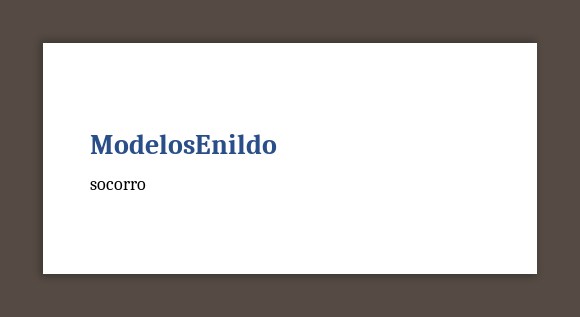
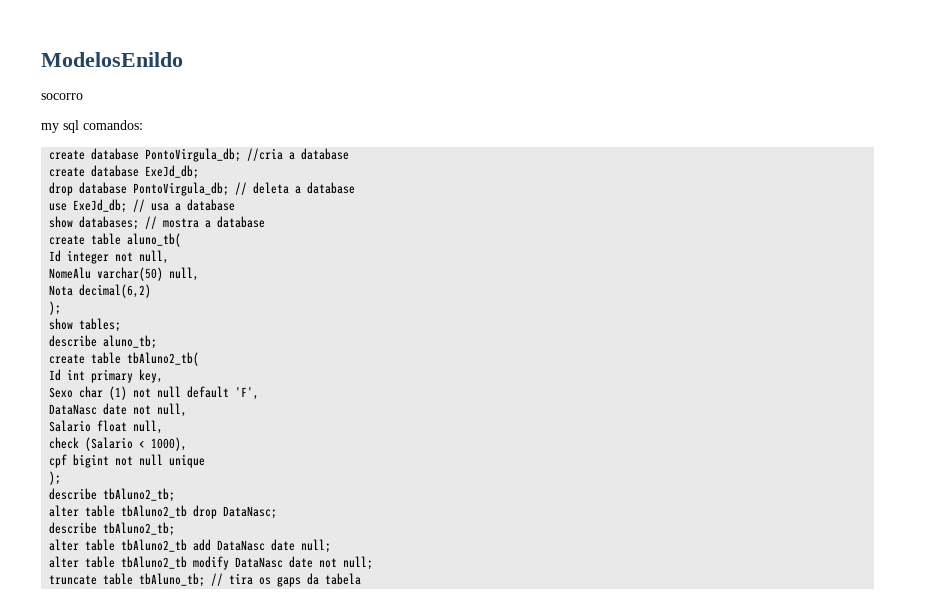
+ my sql comandos:
+ create database PontoVirgula_db; //cria a database
+ create database ExeJd_db;
+ drop database PontoVirgula_db; // deleta a database
+ use ExeJd_db; // usa a database
+ show databases; // mostra a database
+ create table aluno_tb(
+ Id integer not null,
+ NomeAlu varchar(50) null,
+ Nota decimal(6,2)
+ );
+ show tables;
+ describe aluno_tb;
+ create table tbAluno2_tb(
+ Id int primary key,
+ Sexo char (1) not null default 'F',
+ DataNasc date not null,
+ Salario float null,
+ check (Salario < 1000),
+ cpf bigint not null unique
+ );
+ describe tbAluno2_tb;
+ alter table tbAluno2_tb drop DataNasc;
+ describe tbAluno2_tb;
+ alter table tbAluno2_tb add DataNasc date null;
+ alter table tbAluno2_tb modify DataNasc date not null;
+ truncate table tbAluno_tb; // tira os gaps da tabela

